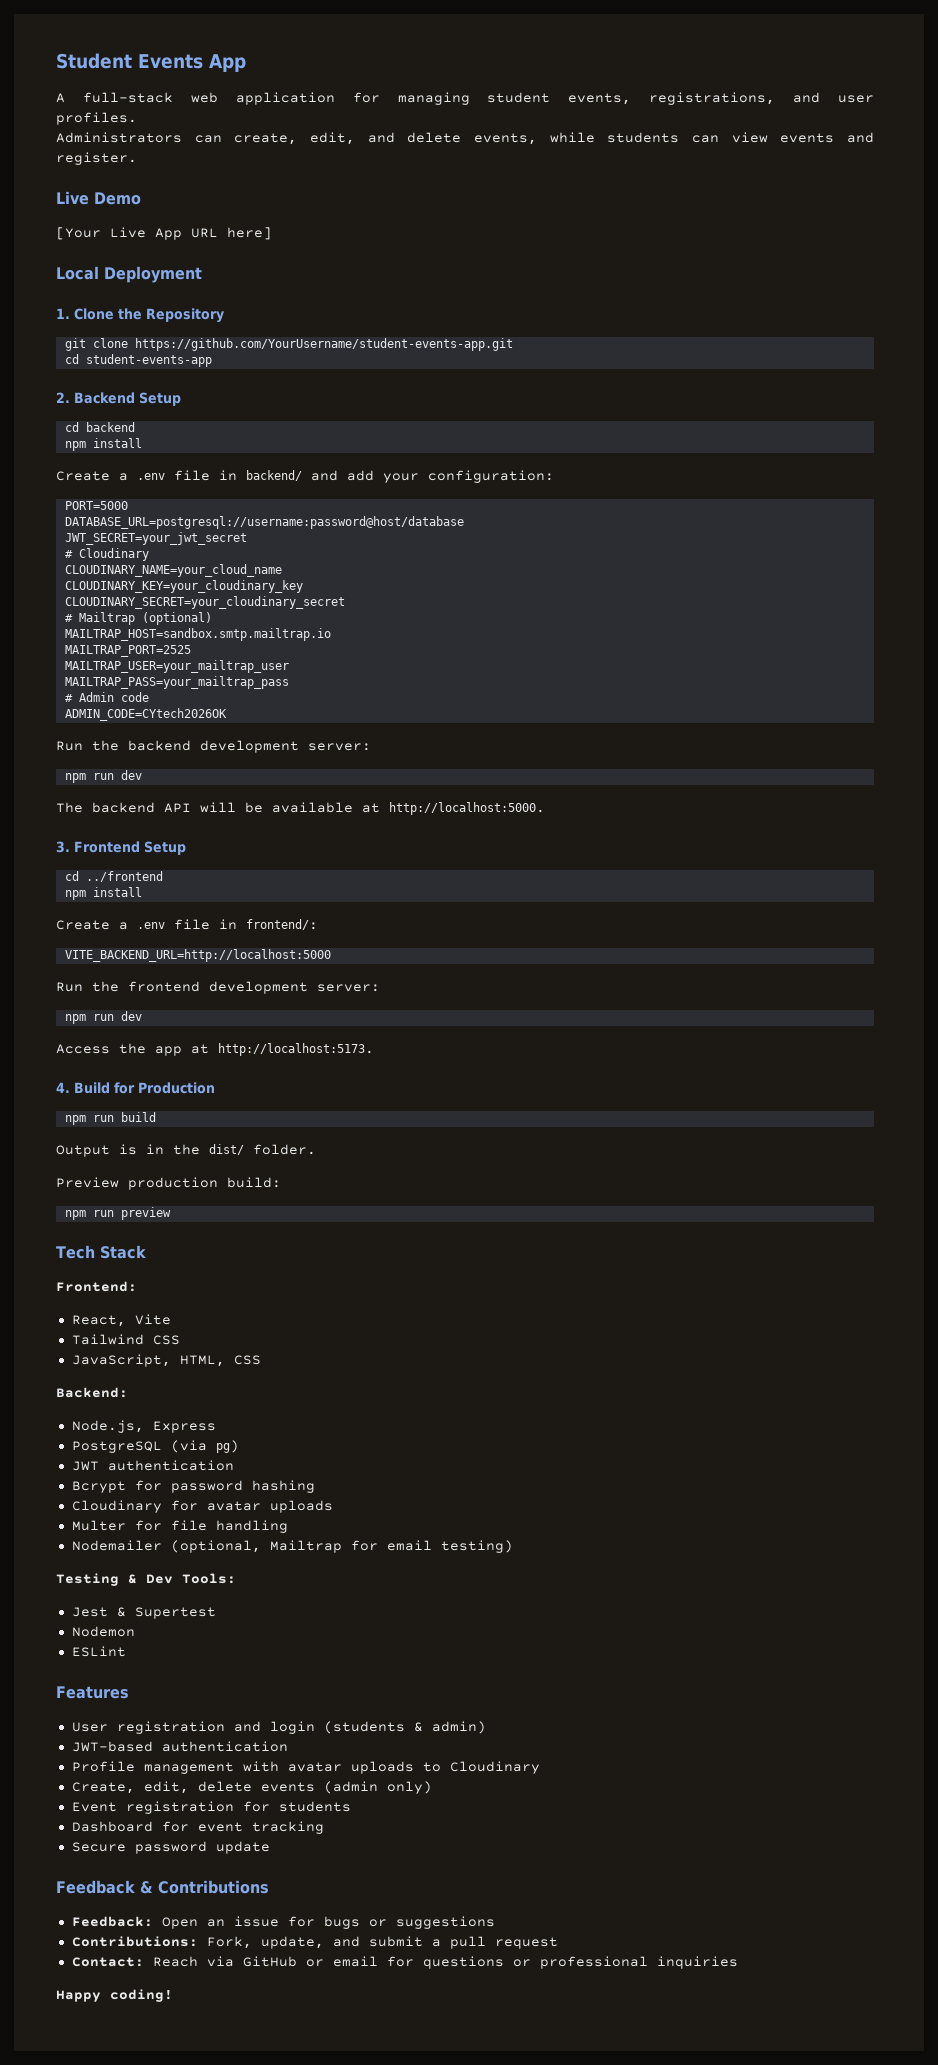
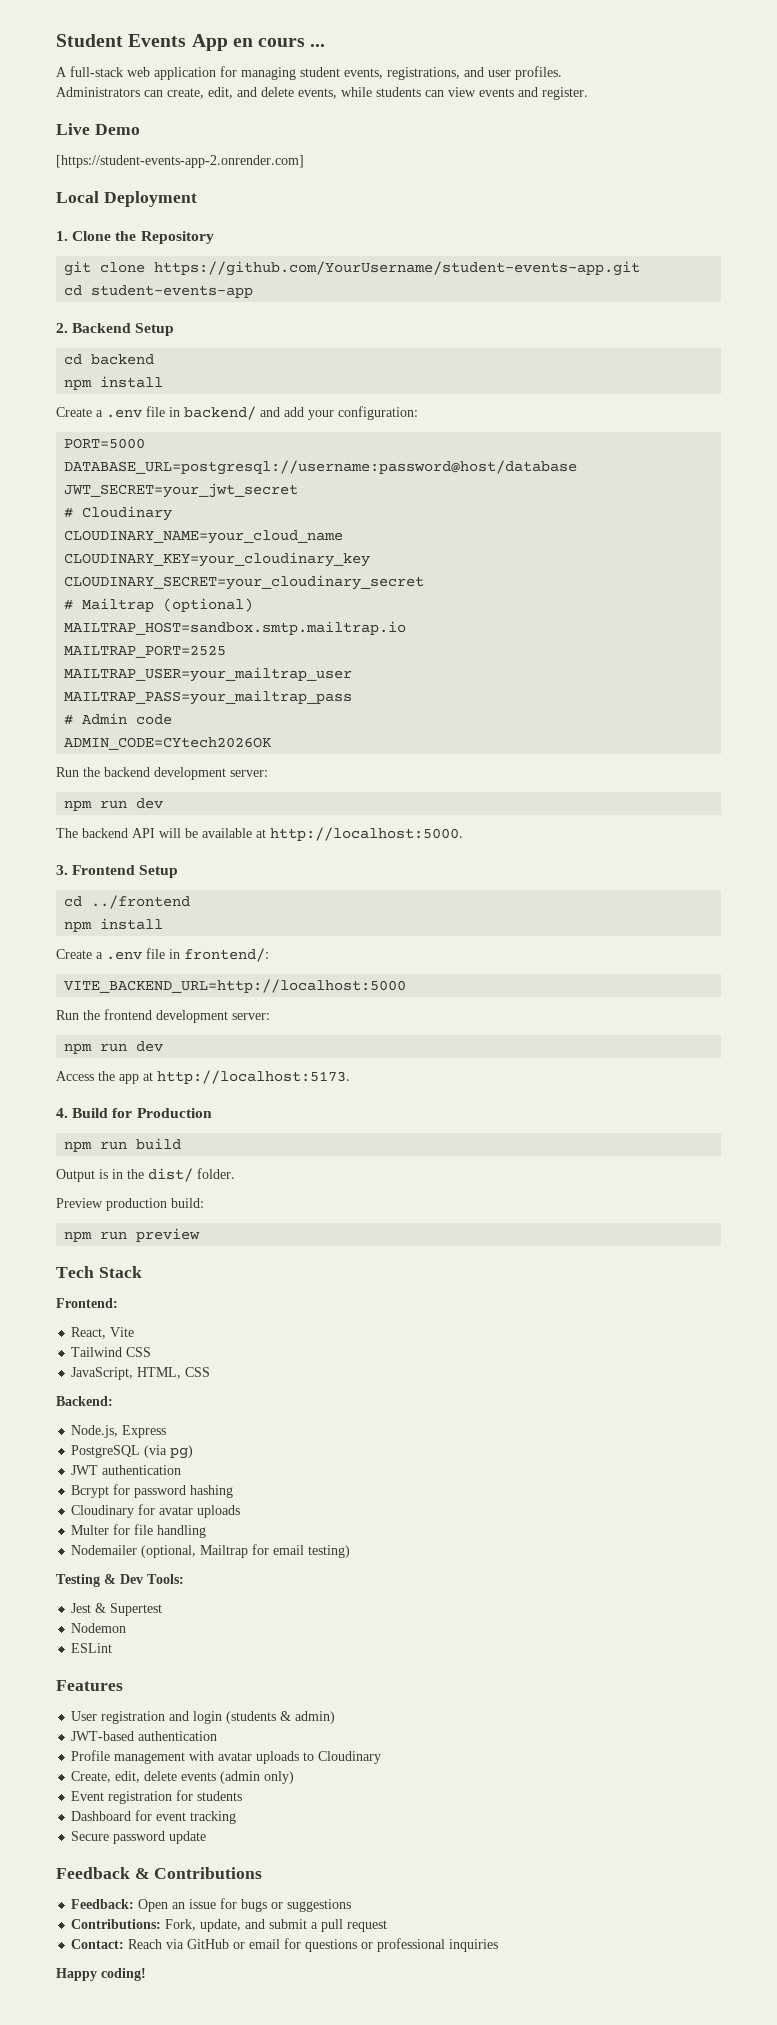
- Student Events App
+ Student Events App en cours ...
- [Your Live App URL here]
+ [https://student-events-app-2.onrender.com]

